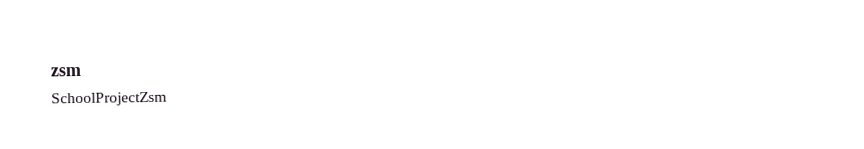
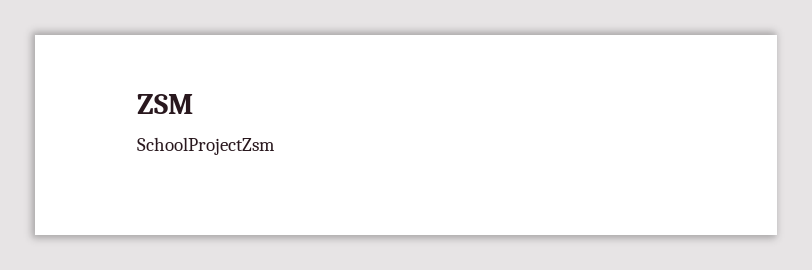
- zsm
+ ZSM

